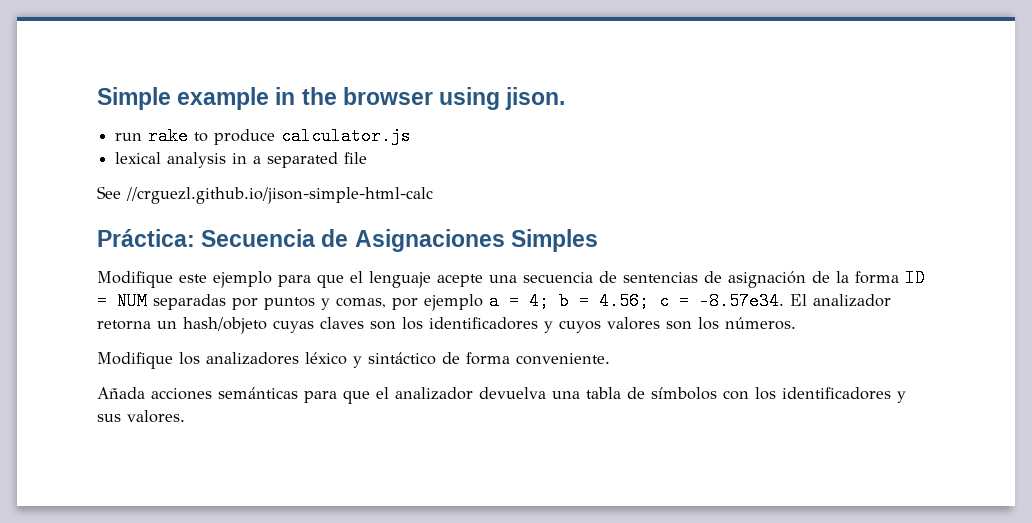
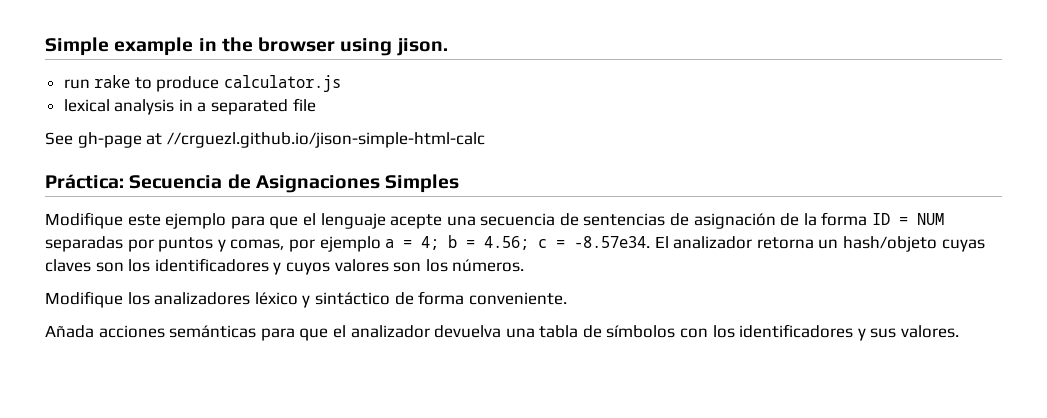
- See //crguezl.github.io/jison-simple-html-calc
+ See gh-page at //crguezl.github.io/jison-simple-html-calc

